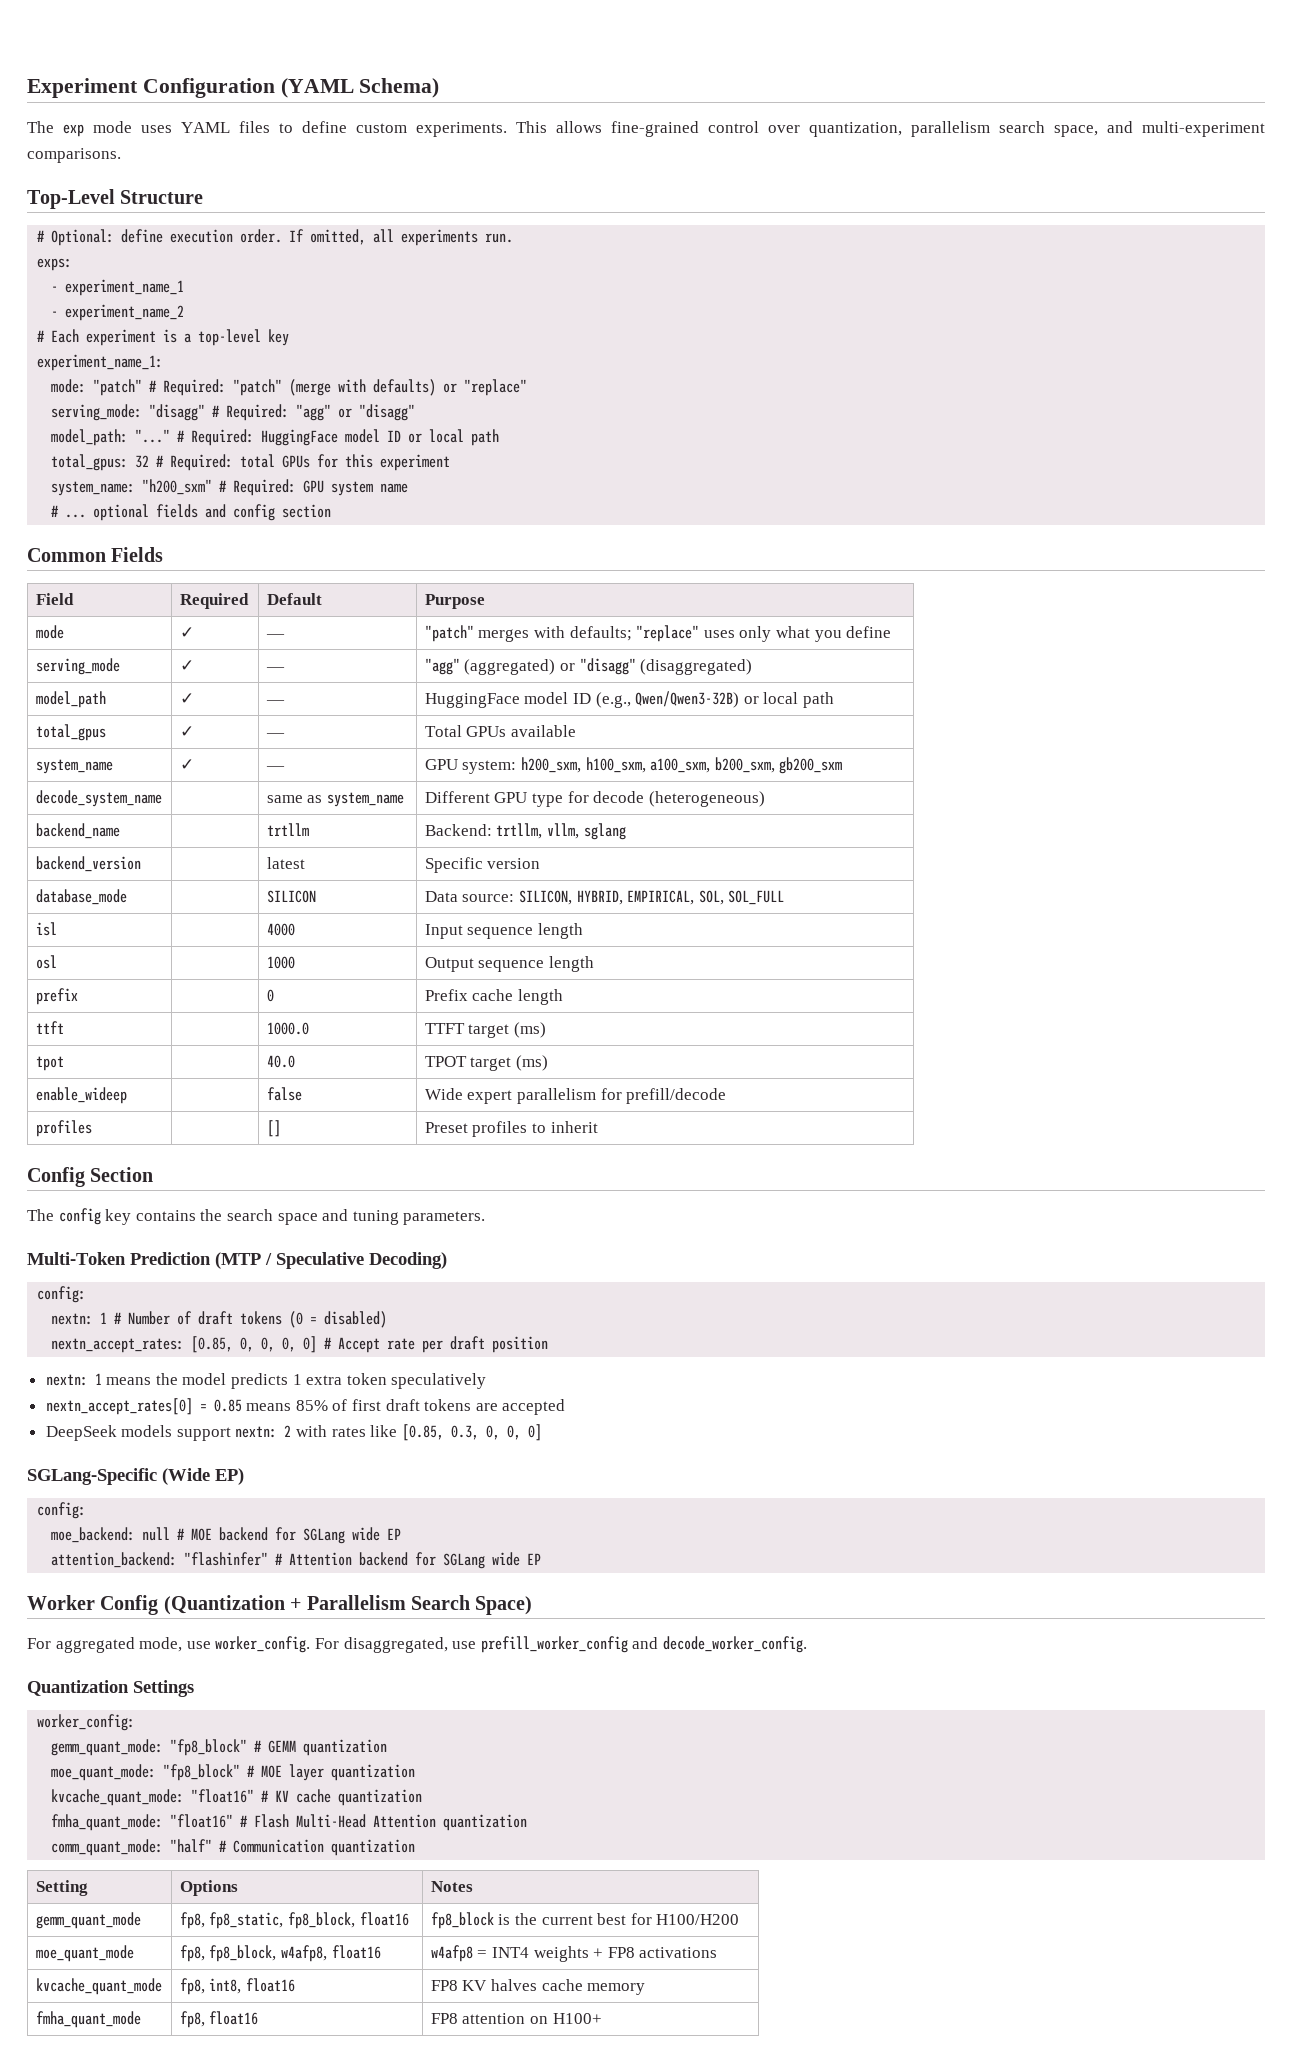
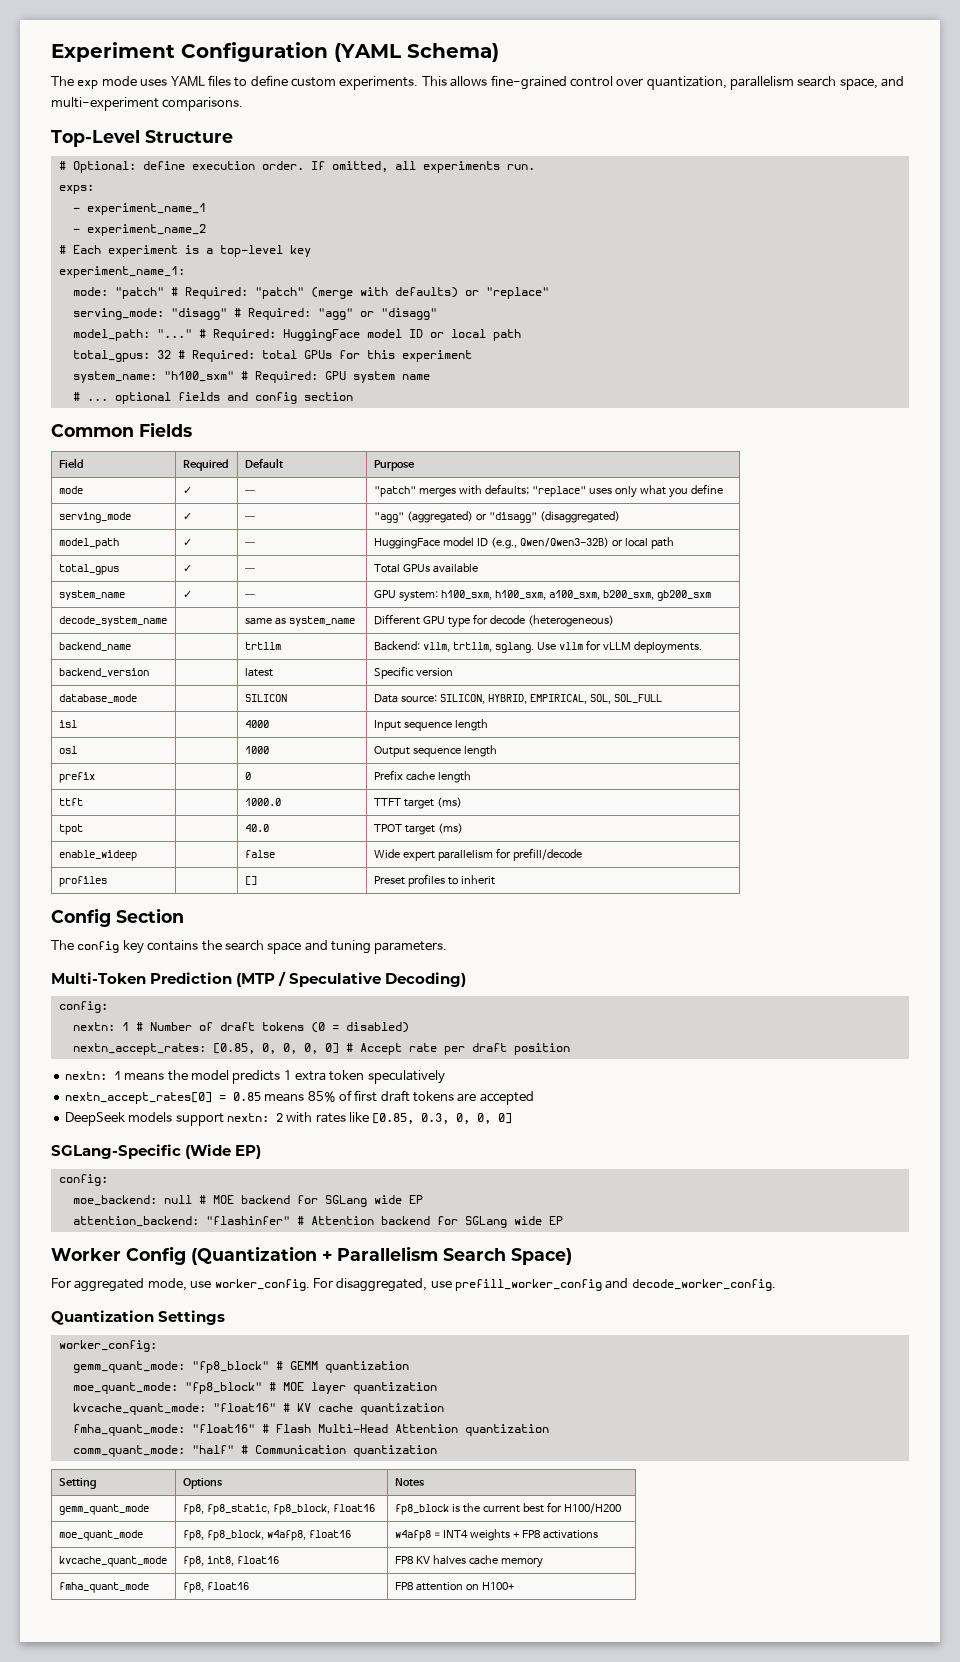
- system_name: "h200_sxm" # Required: GPU system name
+ system_name: "h100_sxm" # Required: GPU system name
- system_name | ✓ | — | GPU system: h200_sxm, h100_sxm, a100_sxm, b200_sxm, gb200_sxm
+ system_name | ✓ | — | GPU system: h100_sxm, h100_sxm, a100_sxm, b200_sxm, gb200_sxm
- backend_name | | trtllm | Backend: trtllm, vllm, sglang
+ backend_name | | trtllm | Backend: vllm, trtllm, sglang. Use vllm for vLLM deployments.

